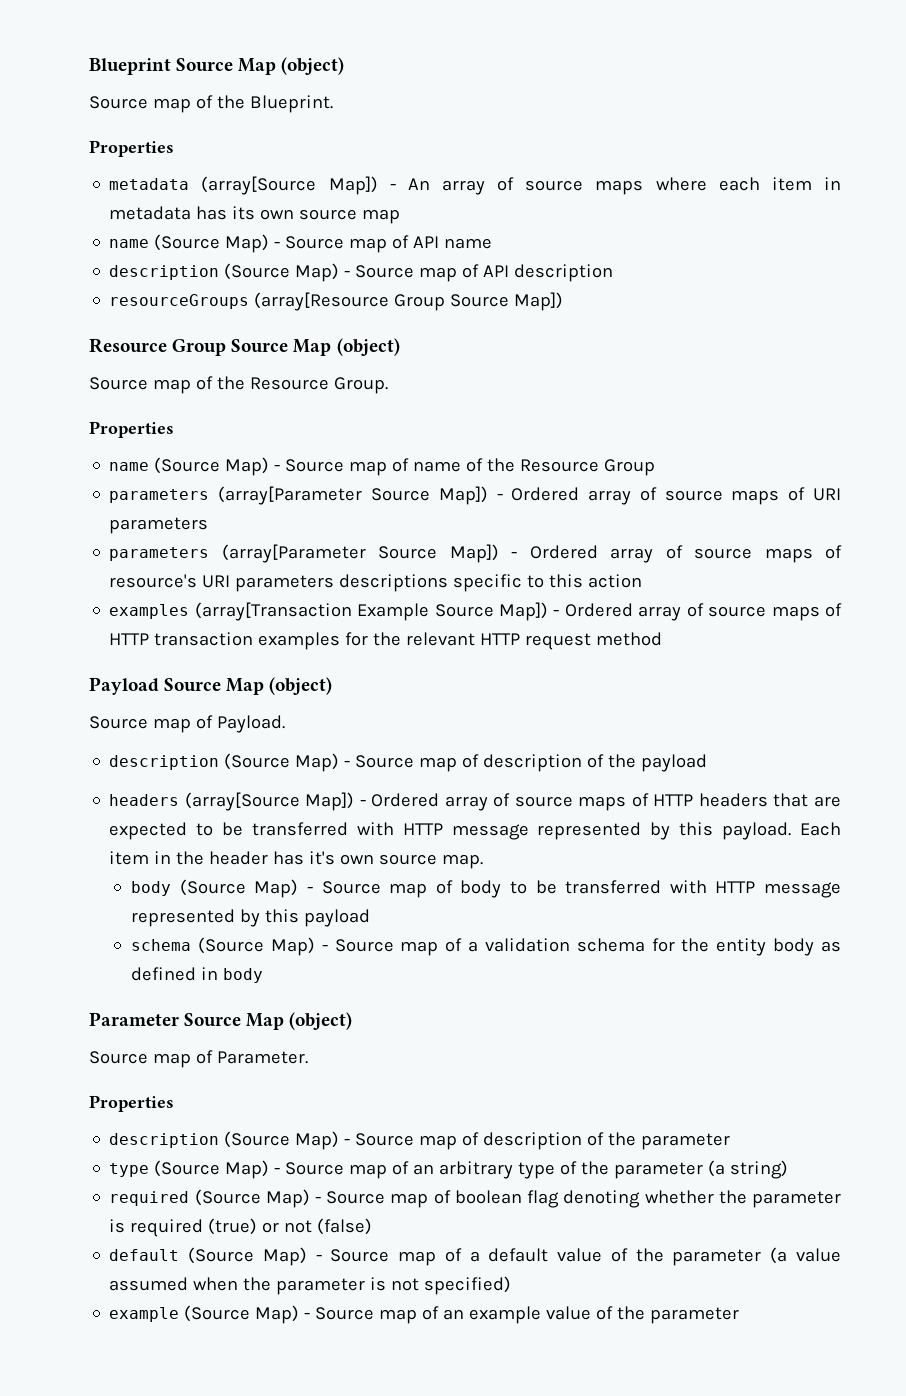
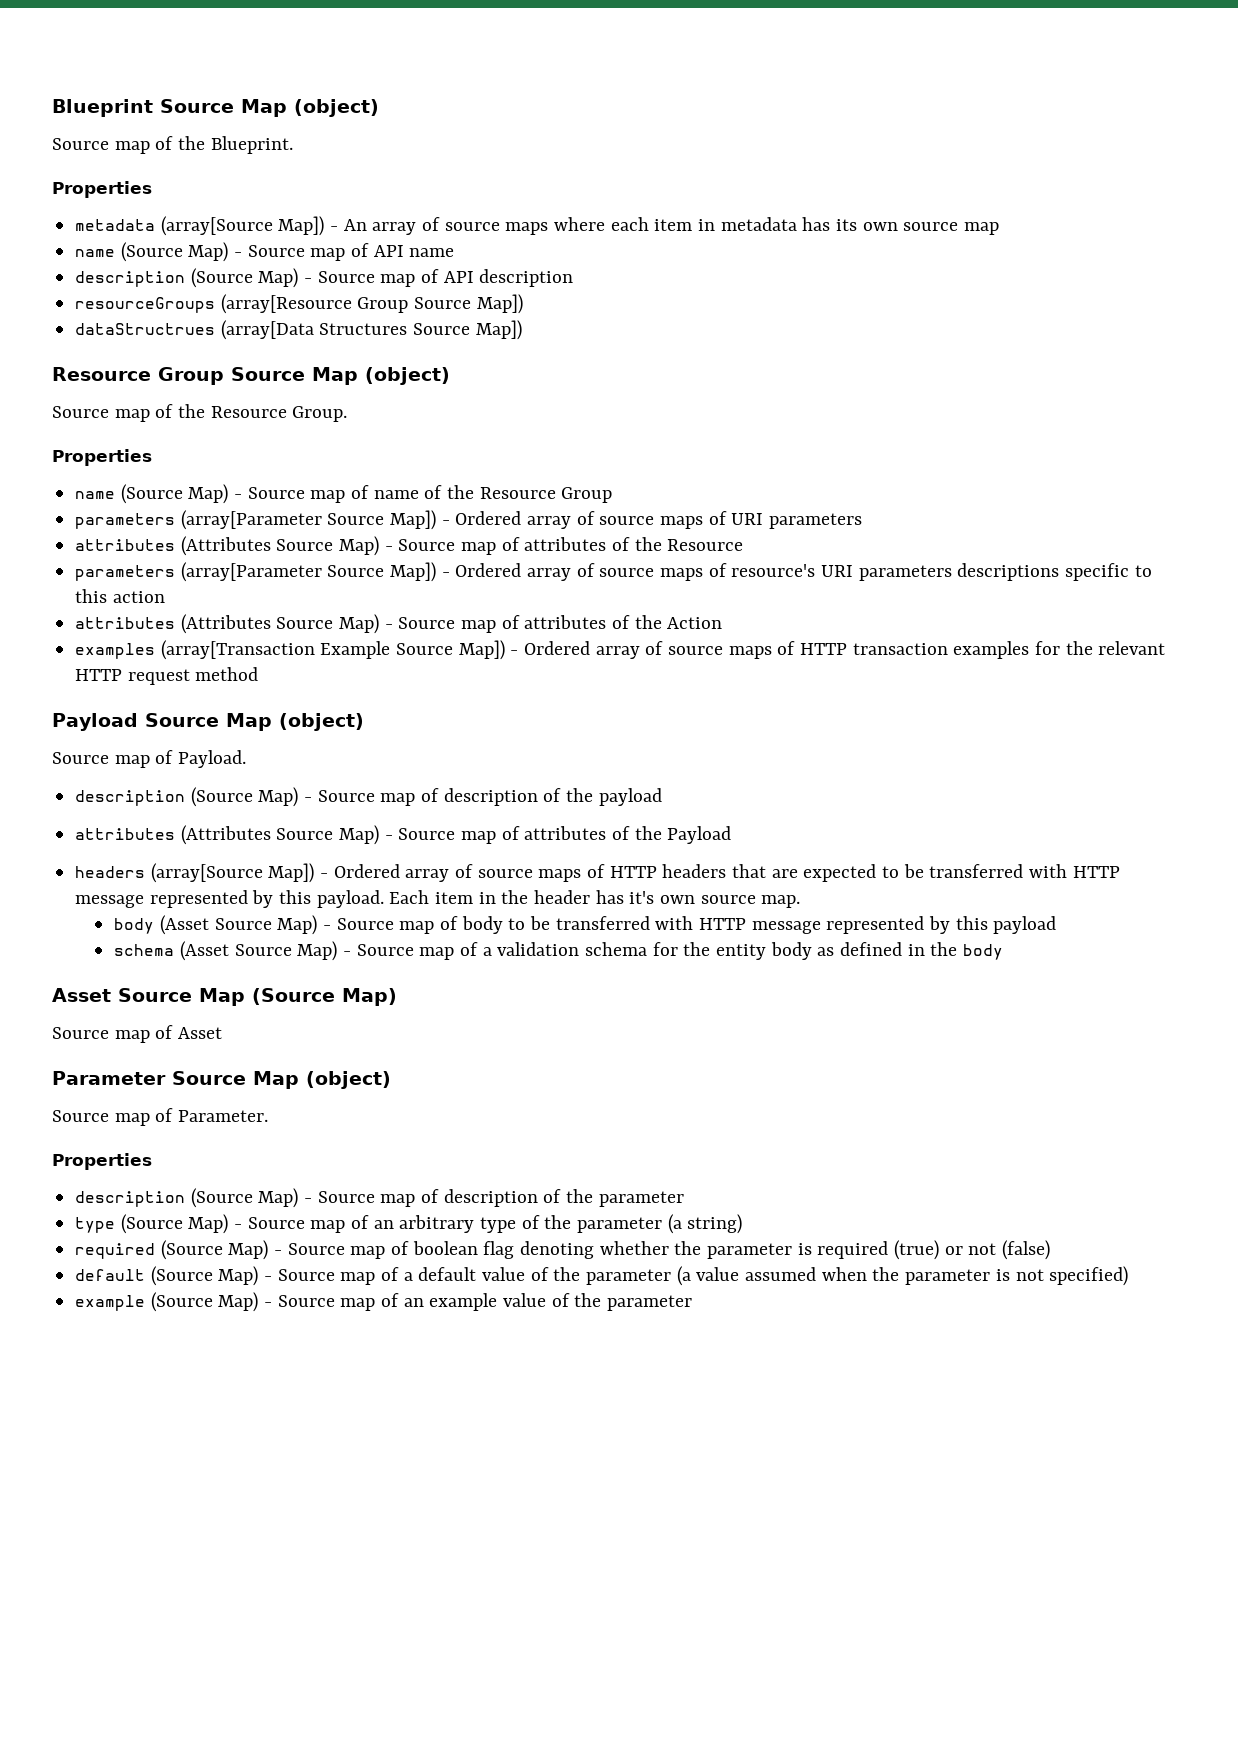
+ dataStructrues (array[Data Structures Source Map])
+ attributes (Attributes Source Map) - Source map of attributes of the Resource
+ attributes (Attributes Source Map) - Source map of attributes of the Action
+ attributes (Attributes Source Map) - Source map of attributes of the Payload
- body (Source Map) - Source map of body to be transferred with HTTP message represented by this payload
+ body (Asset Source Map) - Source map of body to be transferred with HTTP message represented by this payload
- schema (Source Map) - Source map of a validation schema for the entity body as defined in body
+ schema (Asset Source Map) - Source map of a validation schema for the entity body as defined in the body
+ Asset Source Map (Source Map)
+ Source map of Asset

